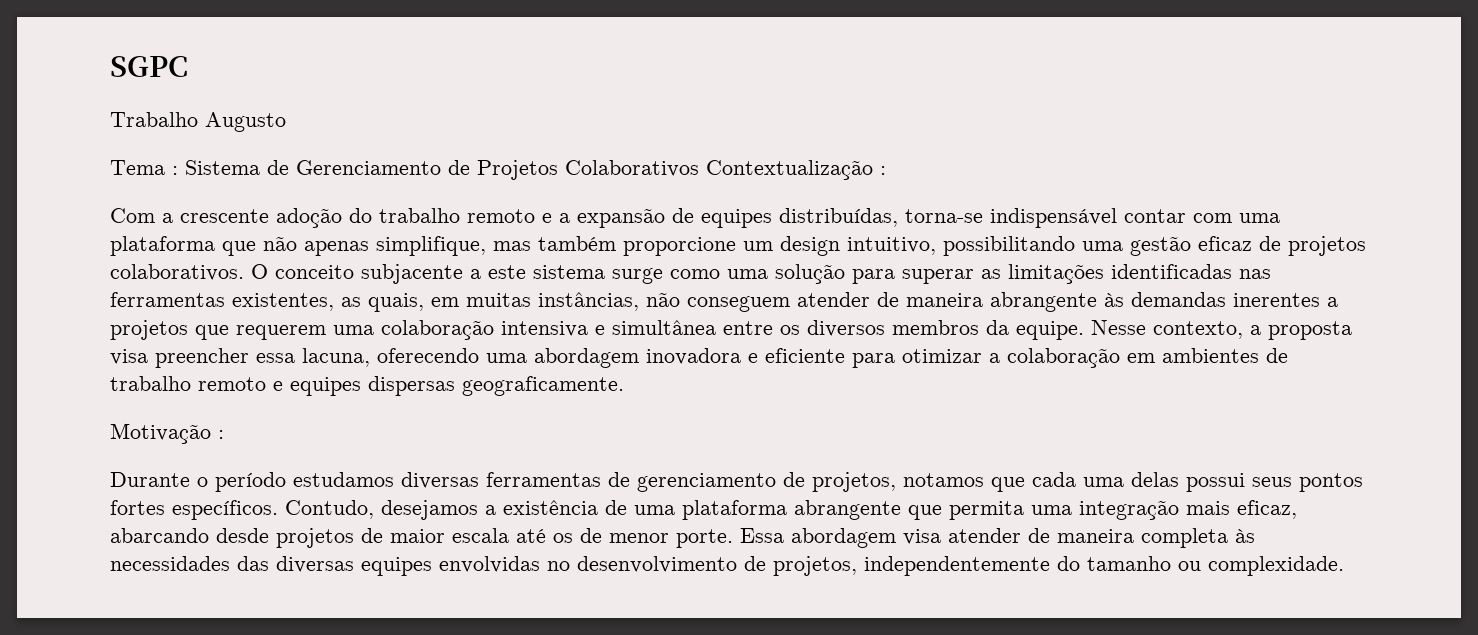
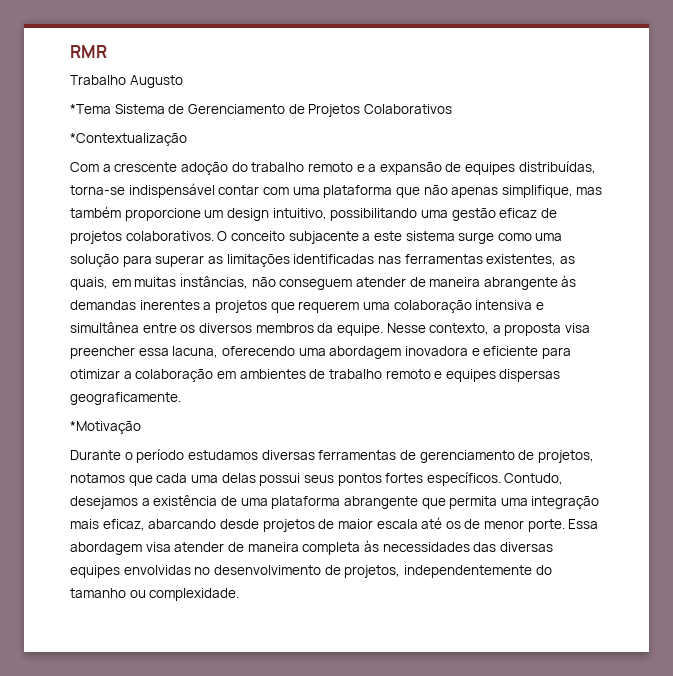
- SGPC
+ RMR
- Tema : Sistema de Gerenciamento de Projetos Colaborativos Contextualização :
+ *Tema Sistema de Gerenciamento de Projetos Colaborativos
+ *Contextualização
- Motivação :
+ *Motivação

